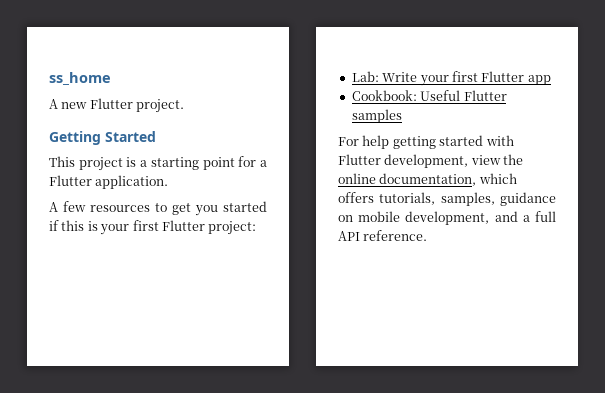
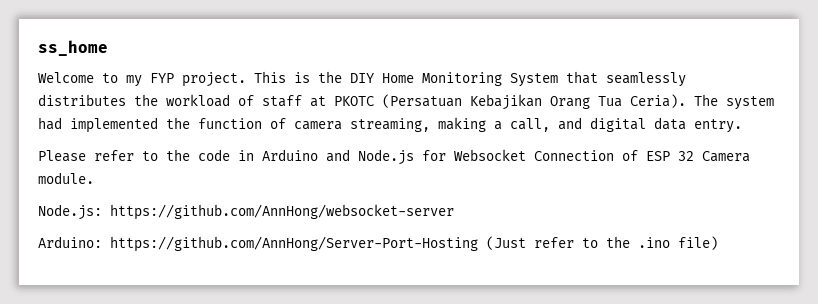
- A new Flutter project.
- Getting Started
- This project is a starting point for a Flutter application.
- A few resources to get you started if this is your first Flutter project:
- Lab: Write your first Flutter app
- Cookbook: Useful Flutter samples
- For help getting started with Flutter development, view the online documentation, which offers tutorials, samples, guidance on mobile development, and a full API reference.
+ Welcome to my FYP project. This is the DIY Home Monitoring System that seamlessly distributes the workload of staff at PKOTC (Persatuan Kebajikan Orang Tua Ceria). The system had implemented the function of camera streaming, making a call, and digital data entry.
+ Please refer to the code in Arduino and Node.js for Websocket Connection of ESP 32 Camera module.
+ Node.js: https://github.com/AnnHong/websocket-server
+ Arduino: https://github.com/AnnHong/Server-Port-Hosting (Just refer to the .ino file)

